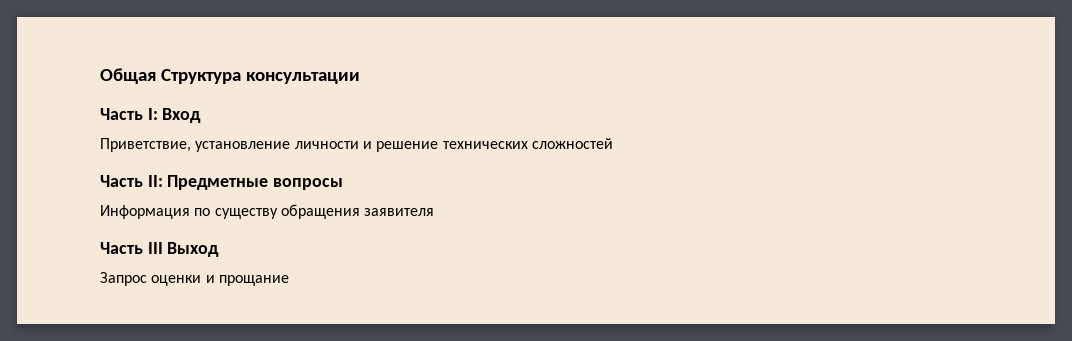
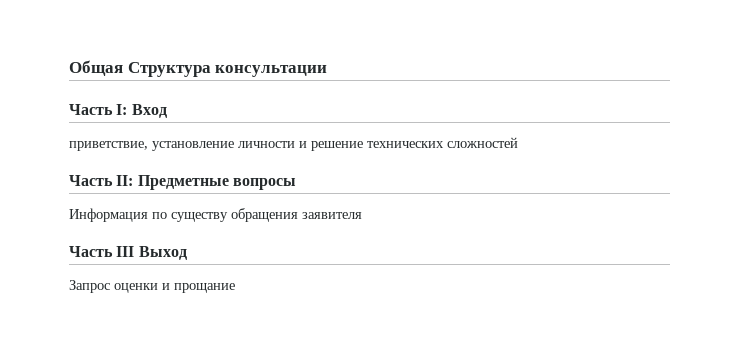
- Приветствие, установление личности и решение технических сложностей
+ приветствие, установление личности и решение технических сложностей

